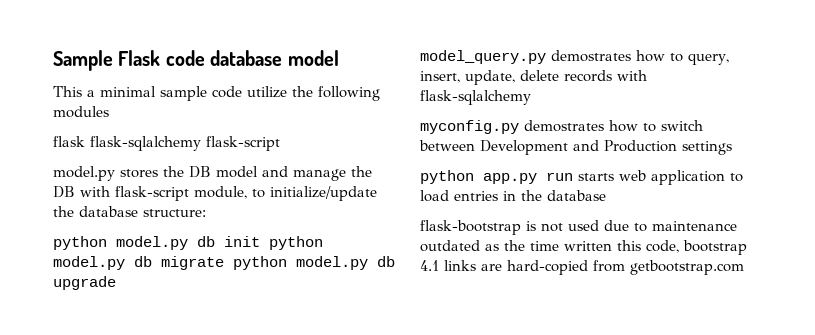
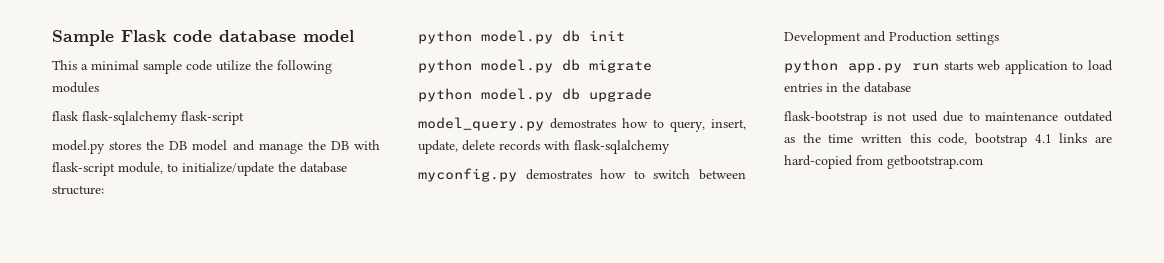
- python model.py db init python model.py db migrate python model.py db upgrade
+ python model.py db init
+ python model.py db migrate
+ python model.py db upgrade

